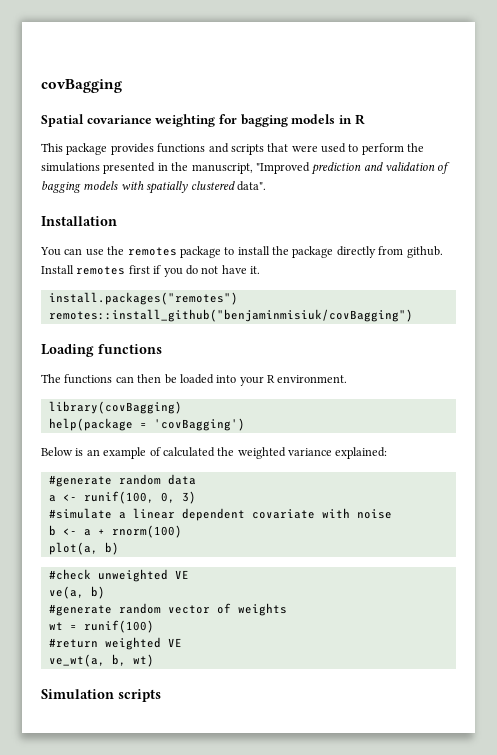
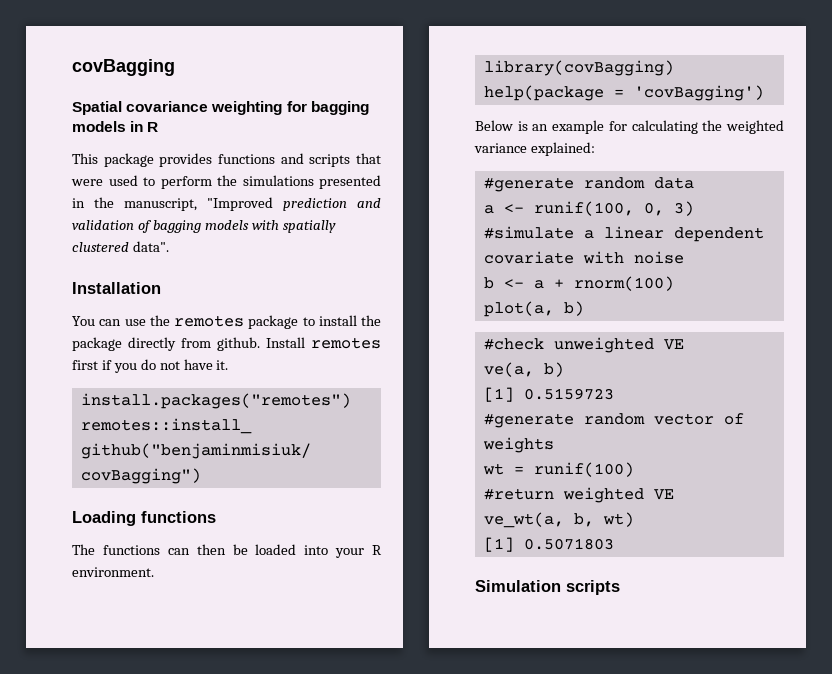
- Below is an example of calculated the weighted variance explained:
+ Below is an example for calculating the weighted variance explained:
+ [1] 0.5159723
+ [1] 0.5071803

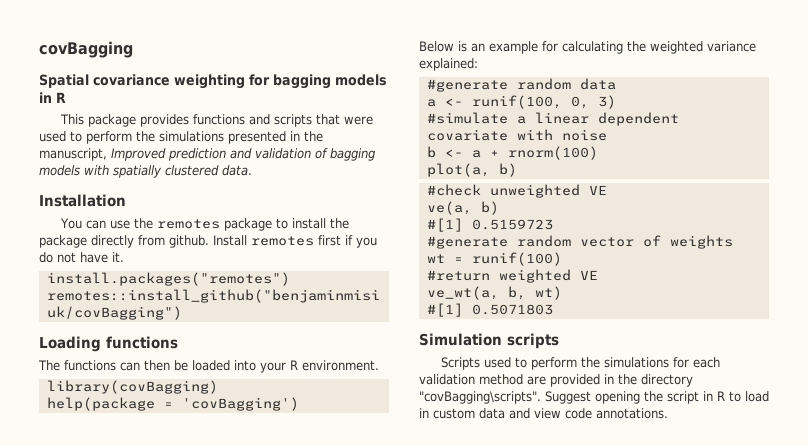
- This package provides functions and scripts that were used to perform the simulations presented in the manuscript, "Improved prediction and validation of bagging models with spatially clustered data".
+ This package provides functions and scripts that were used to perform the simulations presented in the manuscript, Improved prediction and validation of bagging models with spatially clustered data.
- [1] 0.5159723
+ #[1] 0.5159723
- [1] 0.5071803
+ #[1] 0.5071803
+ Scripts used to perform the simulations for each validation method are provided in the directory "covBagging\scripts". Suggest opening the script in R to load in custom data and view code annotations.

